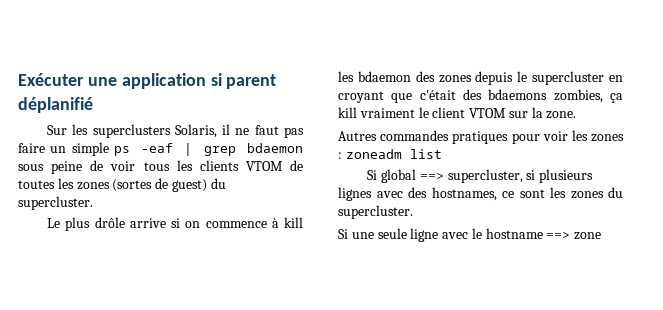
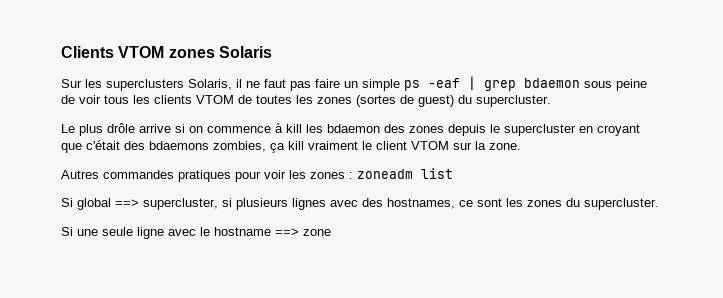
- Exécuter une application si parent déplanifié
+ Clients VTOM zones Solaris

